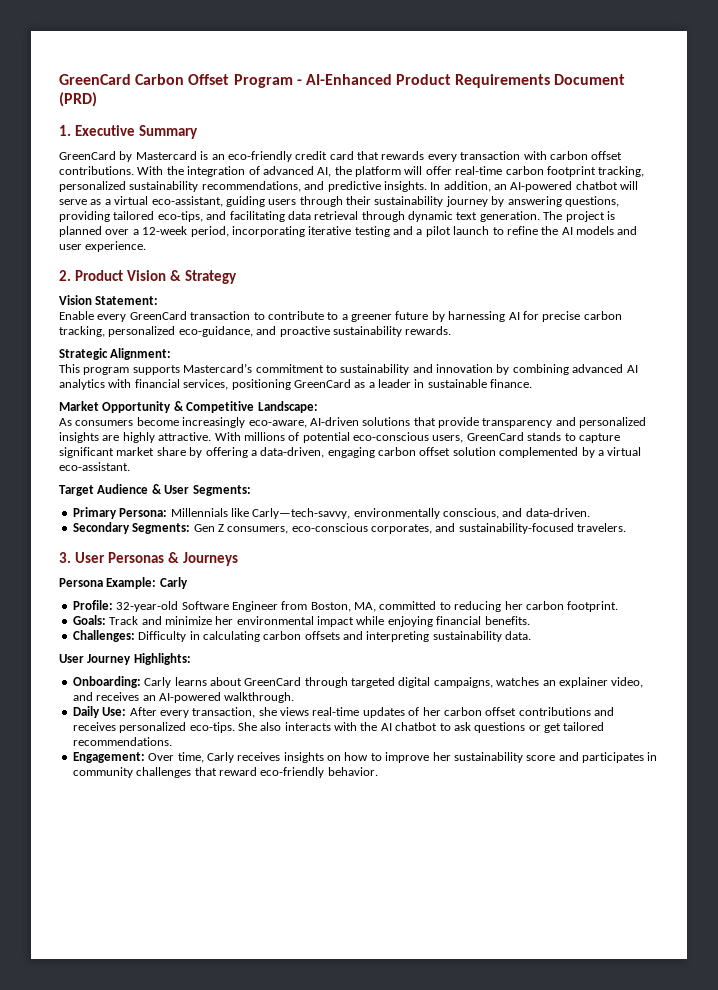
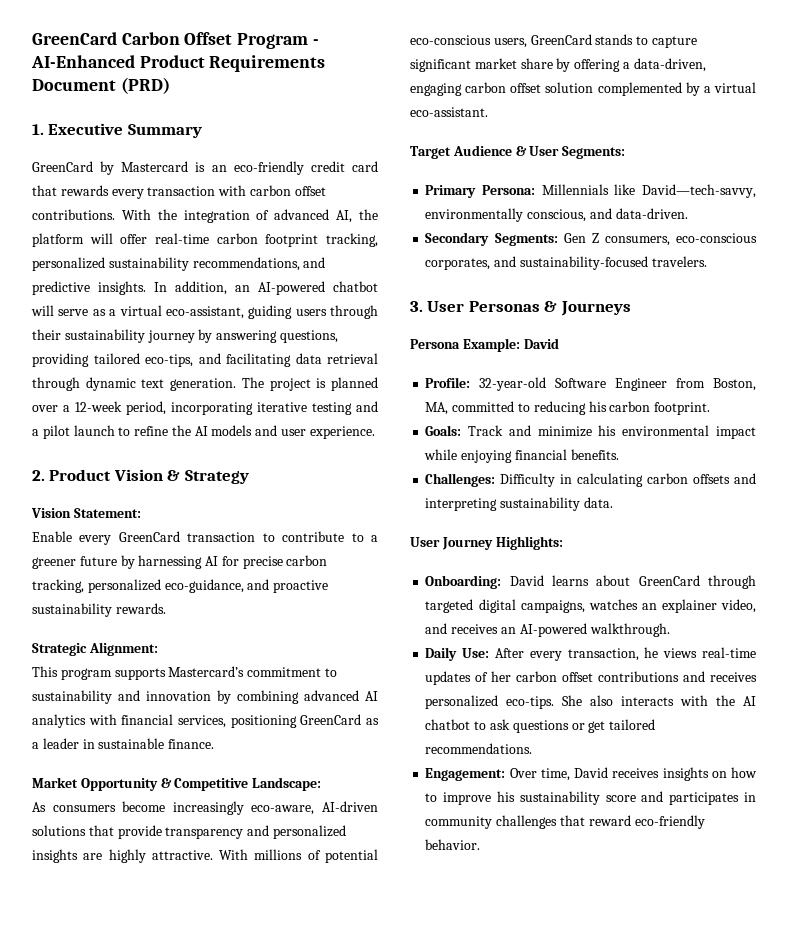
- Primary Persona: Millennials like Carly—tech-savvy, environmentally conscious, and data-driven.
+ Primary Persona: Millennials like David—tech-savvy, environmentally conscious, and data-driven.
- Persona Example: Carly
+ Persona Example: David
- Profile: 32-year-old Software Engineer from Boston, MA, committed to reducing her carbon footprint.
+ Profile: 32-year-old Software Engineer from Boston, MA, committed to reducing his carbon footprint.
- Goals: Track and minimize her environmental impact while enjoying financial benefits.
+ Goals: Track and minimize his environmental impact while enjoying financial benefits.
- Onboarding: Carly learns about GreenCard through targeted digital campaigns, watches an explainer video, and receives an AI-powered walkthrough.
+ Onboarding: David learns about GreenCard through targeted digital campaigns, watches an explainer video, and receives an AI-powered walkthrough.
- Daily Use: After every transaction, she views real-time updates of her carbon offset contributions and receives personalized eco-tips.
+ Daily Use: After every transaction, he views real-time updates of her carbon offset contributions and receives personalized eco-tips.
- Engagement: Over time, Carly receives insights on how to improve her sustainability score and participates in community challenges that reward eco-friendly behavior.
+ Engagement: Over time, David receives insights on how to improve his sustainability score and participates in community challenges that reward eco-friendly behavior.

